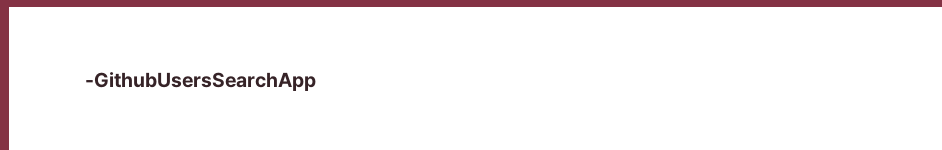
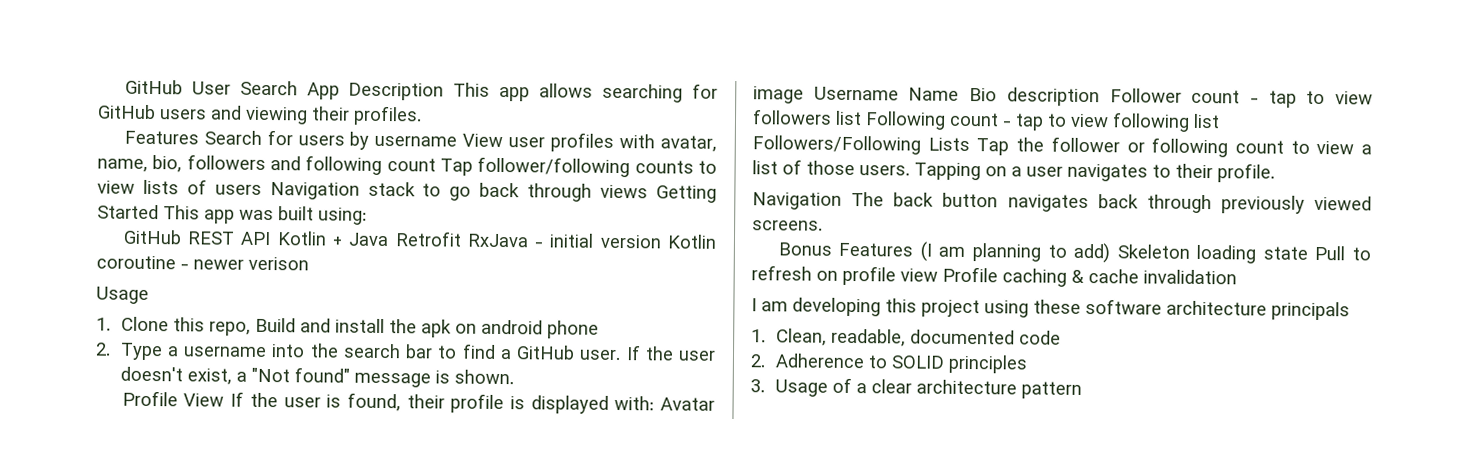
- -GithubUsersSearchApp
+ GitHub User Search App Description This app allows searching for GitHub users and viewing their profiles.
+ Features Search for users by username View user profiles with avatar, name, bio, followers and following count Tap follower/following counts to view lists of users Navigation stack to go back through views Getting Started This app was built using:
+ GitHub REST API Kotlin + Java Retrofit RxJava - initial version Kotlin coroutine - newer verison
+ Usage
+ 1. Clone this repo, Build and install the apk on android phone
+ 2. Type a username into the search bar to find a GitHub user. If the user doesn't exist, a "Not found" message is shown.
+ Profile View If the user is found, their profile is displayed with: Avatar image Username Name Bio description Follower count - tap to view followers list Following count - tap to view following list Followers/Following Lists Tap the follower or following count to view a list of those users. Tapping on a user navigates to their profile.
+ Navigation The back button navigates back through previously viewed screens.
+ Bonus Features (I am planning to add) Skeleton loading state Pull to refresh on profile view Profile caching & cache invalidation
+ I am developing this project using these software architecture principals
+ 1. Clean, readable, documented code
+ 2. Adherence to SOLID principles
+ 3. Usage of a clear architecture pattern

